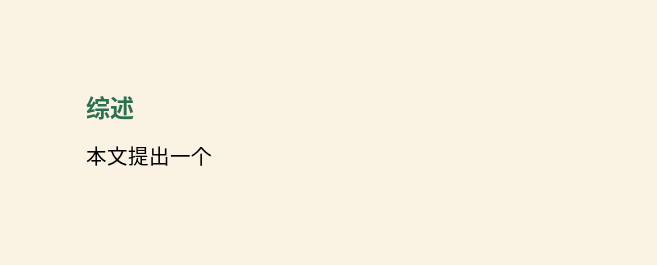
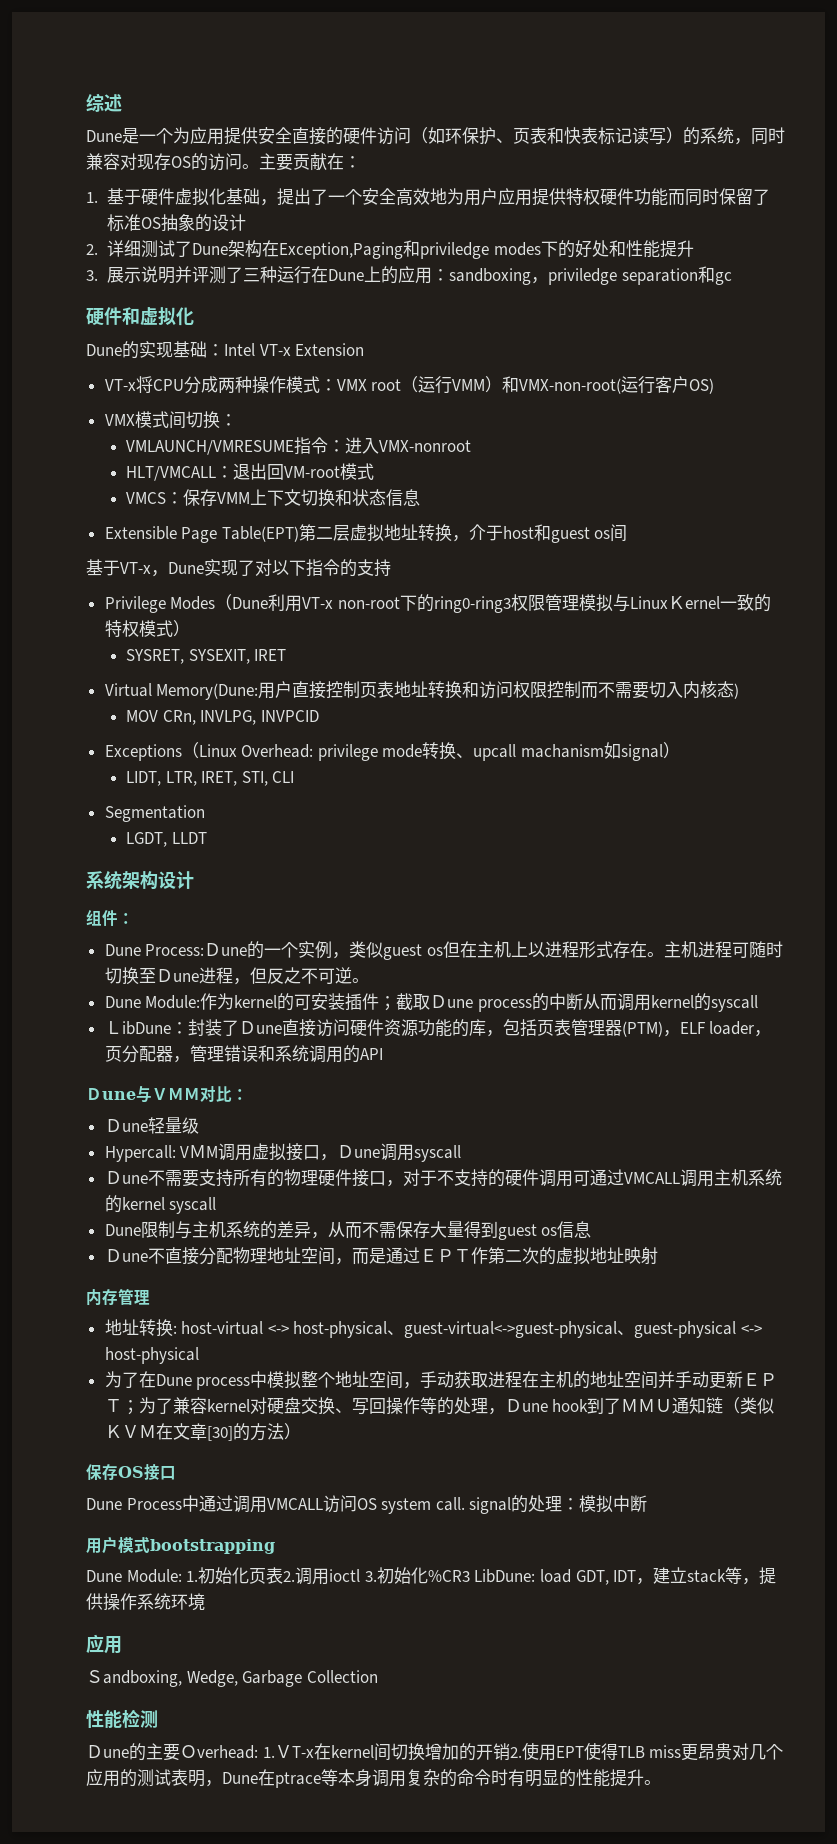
- 本文提出一个
+ Dune是一个为应用提供安全直接的硬件访问（如环保护、页表和快表标记读写）的系统，同时兼容对现存OS的访问。主要贡献在：
+ 1.基于硬件虚拟化基础，提出了一个安全高效地为用户应用提供特权硬件功能而同时保留了标准OS抽象的设计
+ 2.详细测试了Dune架构在Exception,Paging和priviledge modes下的好处和性能提升
+ 3.展示说明并评测了三种运行在Dune上的应用：sandboxing，priviledge separation和gc
+ 硬件和虚拟化
+ Dune的实现基础：Intel VT-x Extension
+ VT-x将CPU分成两种操作模式：VMX root（运行VMM）和VMX-non-root(运行客户OS)
+ VMX模式间切换：
+ VMLAUNCH/VMRESUME指令：进入VMX-nonroot
+ HLT/VMCALL：退出回VM-root模式
+ VMCS：保存VMM上下文切换和状态信息
+ Extensible Page Table(EPT)第二层虚拟地址转换，介于host和guest os间
+ 基于VT-x，Dune实现了对以下指令的支持
+ Privilege Modes（Dune利用VT-x non-root下的ring0-ring3权限管理模拟与LinuxＫernel一致的特权模式）
+ SYSRET, SYSEXIT, IRET
+ Virtual Memory(Dune:用户直接控制页表地址转换和访问权限控制而不需要切入内核态)
+ MOV CRn, INVLPG, INVPCID
+ Exceptions（Linux Overhead: privilege mode转换、upcall machanism如signal）
+ LIDT, LTR, IRET, STI, CLI
+ Segmentation
+ LGDT, LLDT
+ 系统架构设计
+ 组件：
+ Dune Process:Ｄune的一个实例，类似guest os但在主机上以进程形式存在。主机进程可随时切换至Ｄune进程，但反之不可逆。
+ Dune Module:作为kernel的可安装插件；截取Ｄune process的中断从而调用kernel的syscall
+ ＬibDune：封装了Ｄune直接访问硬件资源功能的库，包括页表管理器(PTM)，ELF loader，页分配器，管理错误和系统调用的API
+ Ｄune与ＶＭＭ对比：
+ Ｄune轻量级
+ Hypercall: VＭM调用虚拟接口，Ｄune调用syscall
+ Ｄune不需要支持所有的物理硬件接口，对于不支持的硬件调用可通过VMCALL调用主机系统的kernel syscall
+ Dune限制与主机系统的差异，从而不需保存大量得到guest os信息
+ Ｄune不直接分配物理地址空间，而是通过ＥＰＴ作第二次的虚拟地址映射
+ 内存管理
+ 地址转换: host-virtual <-> host-physical、guest-virtual<->guest-physical、guest-physical <-> host-physical
+ 为了在Dune process中模拟整个地址空间，手动获取进程在主机的地址空间并手动更新ＥＰＴ；为了兼容kernel对硬盘交换、写回操作等的处理，Ｄune hook到了ＭＭＵ通知链（类似ＫＶＭ在文章[30]的方法）
+ 保存OS接口
+ Dune Process中通过调用VMCALL访问OS system call. signal的处理：模拟中断
+ 用户模式bootstrapping
+ Dune Module: 1.初始化页表2.调用ioctl 3.初始化%CR3 LibDune: load GDT, IDT，建立stack等，提供操作系统环境
+ 应用
+ Ｓandboxing, Wedge, Garbage Collection
+ 性能检测
+ Ｄune的主要Ｏverhead: 1.ＶT-x在kernel间切换增加的开销2.使用EPT使得TLB miss更昂贵对几个应用的测试表明，Dune在ptrace等本身调用复杂的命令时有明显的性能提升。

